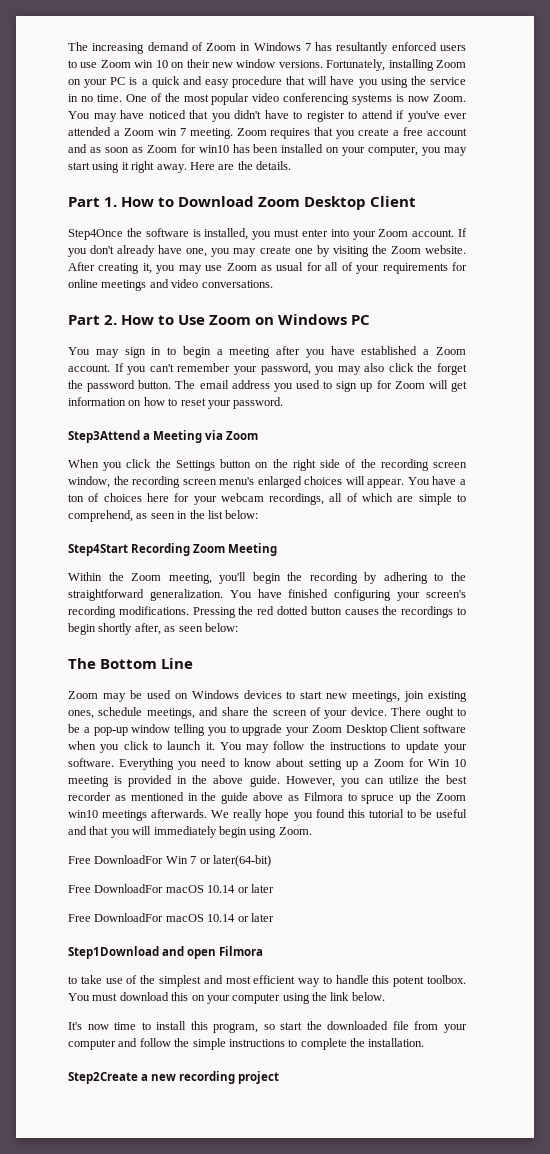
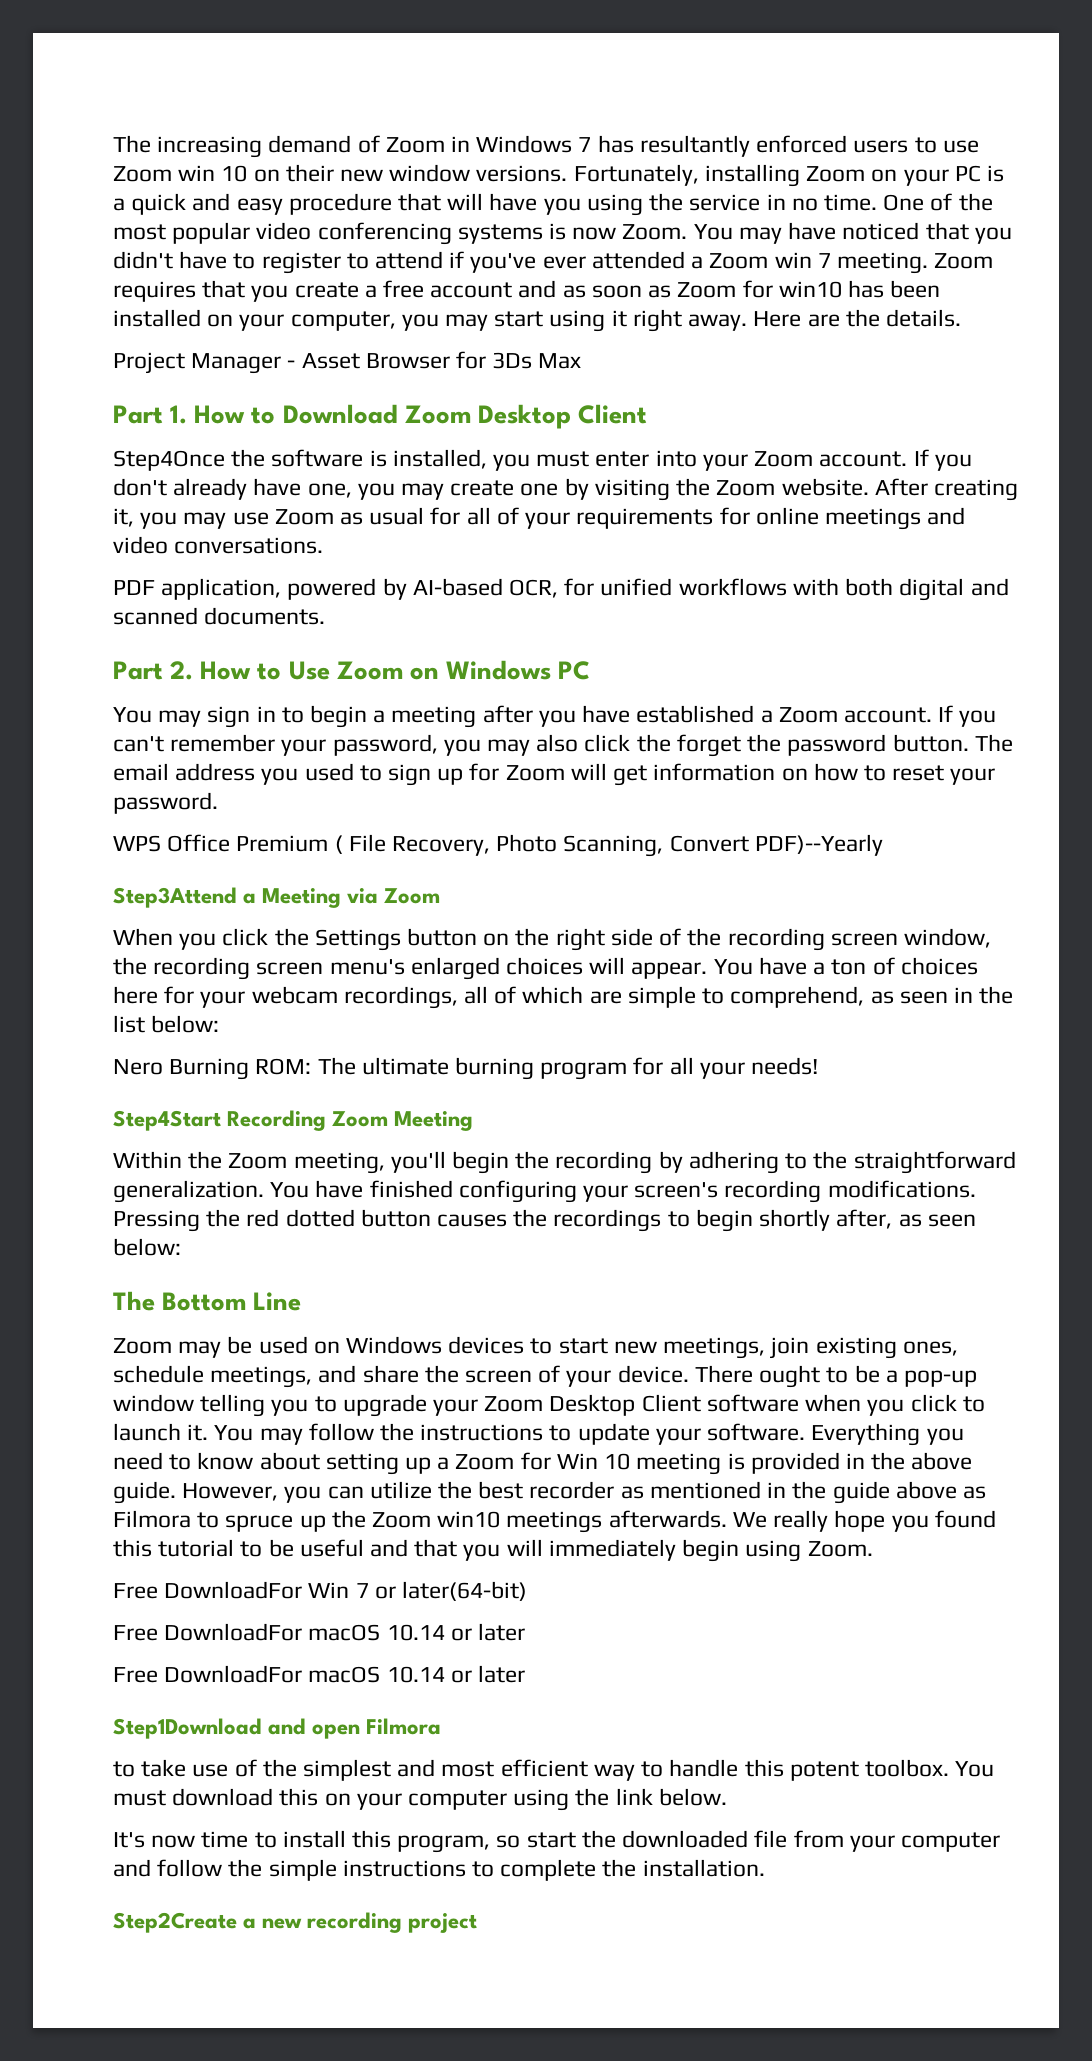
+ Project Manager - Asset Browser for 3Ds Max
+ PDF application, powered by AI-based OCR, for unified workflows with both digital and scanned documents.
+ WPS Office Premium ( File Recovery, Photo Scanning, Convert PDF)--Yearly
+ Nero Burning ROM: The ultimate burning program for all your needs!

